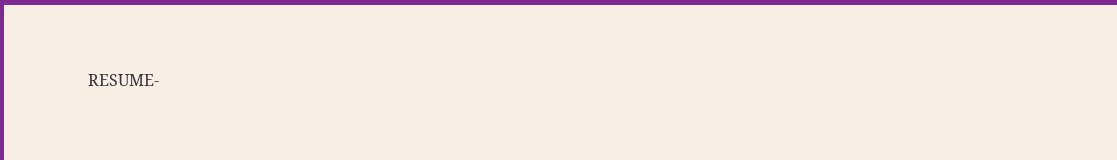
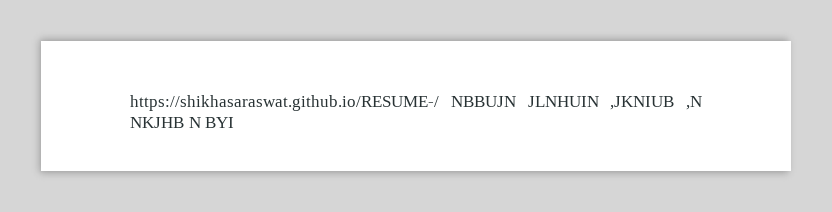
- RESUME-
+ https://shikhasaraswat.github.io/RESUME-/ NBBUJN JLNHUIN ,JKNIUB ,N NKJHB N BYI

